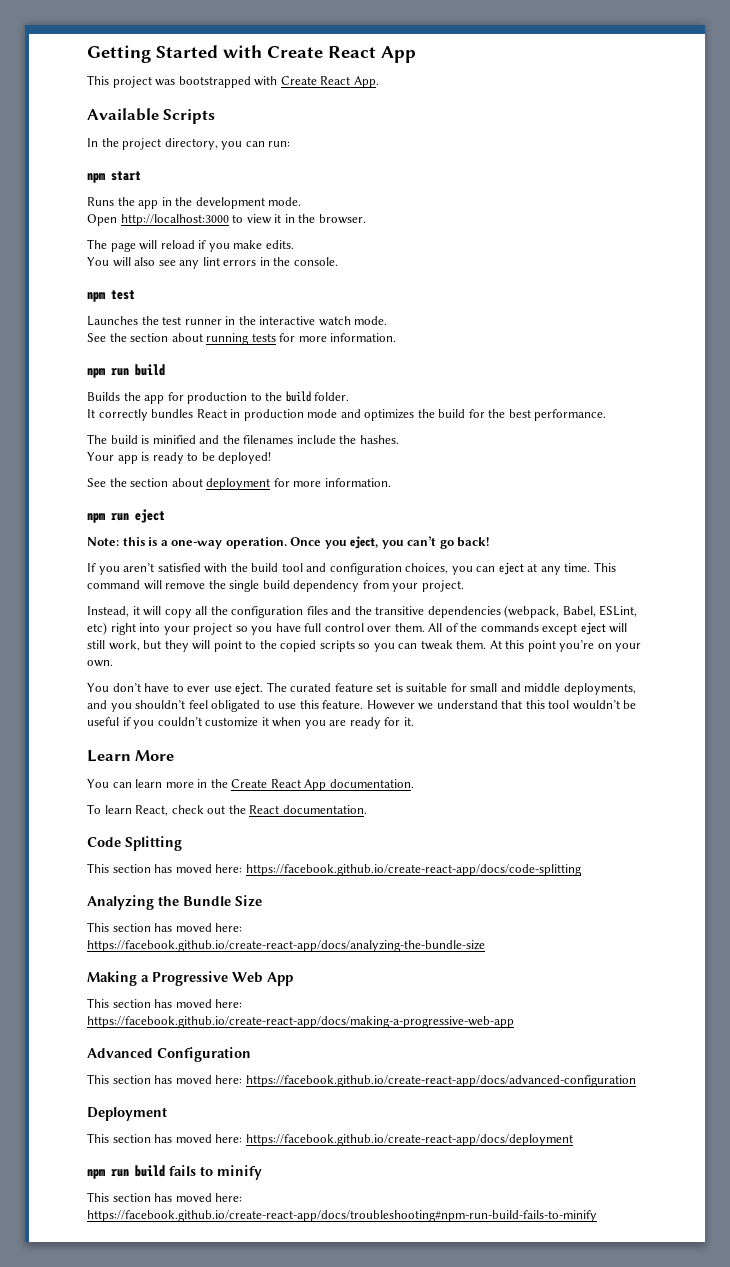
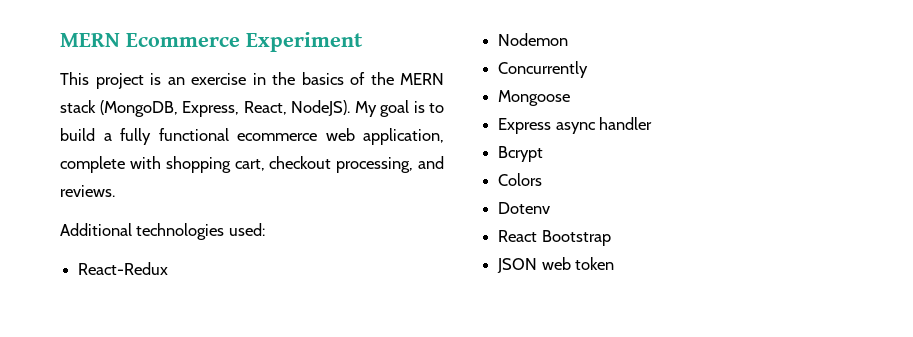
- Getting Started with Create React App
- This project was bootstrapped with Create React App.
- Available Scripts
- In the project directory, you can run:
- npm start
- Runs the app in the development mode.
- Open http://localhost:3000 to view it in the browser.
- The page will reload if you make edits.
- You will also see any lint errors in the console.
- npm test
- Launches the test runner in the interactive watch mode.
- See the section about running tests for more information.
- npm run build
- Builds the app for production to the build folder.
- It correctly bundles React in production mode and optimizes the build for the best performance.
- The build is minified and the filenames include the hashes.
- Your app is ready to be deployed!
- See the section about deployment for more information.
- npm run eject
- Note: this is a one-way operation. Once you eject, you can’t go back!
- If you aren’t satisfied with the build tool and configuration choices, you can eject at any time. This command will remove the single build dependency from your project.
- Instead, it will copy all the configuration files and the transitive dependencies (webpack, Babel, ESLint, etc) right into your project so you have full control over them. All of the commands except eject will still work, but they will point to the copied scripts so you can tweak them. At this point you’re on your own.
- You don’t have to ever use eject. The curated feature set is suitable for small and middle deployments, and you shouldn’t feel obligated to use this feature. However we understand that this tool wouldn’t be useful if you couldn’t customize it when you are ready for it.
- Learn More
- You can learn more in the Create React App documentation.
- To learn React, check out the React documentation.
- Code Splitting
- This section has moved here: https://facebook.github.io/create-react-app/docs/code-splitting
- Analyzing the Bundle Size
- This section has moved here: https://facebook.github.io/create-react-app/docs/analyzing-the-bundle-size
- Making a Progressive Web App
- This section has moved here: https://facebook.github.io/create-react-app/docs/making-a-progressive-web-app
- Advanced Configuration
- This section has moved here: https://facebook.github.io/create-react-app/docs/advanced-configuration
- Deployment
- This section has moved here: https://facebook.github.io/create-react-app/docs/deployment
- npm run build fails to minify
- This section has moved here: https://facebook.github.io/create-react-app/docs/troubleshooting#npm-run-build-fails-to-minify
+ MERN Ecommerce Experiment
+ This project is an exercise in the basics of the MERN stack (MongoDB, Express, React, NodeJS). My goal is to build a fully functional ecommerce web application, complete with shopping cart, checkout processing, and reviews.
+ Additional technologies used:
+ React-Redux
+ Nodemon
+ Concurrently
+ Mongoose
+ Express async handler
+ Bcrypt
+ Colors
+ Dotenv
+ React Bootstrap
+ JSON web token

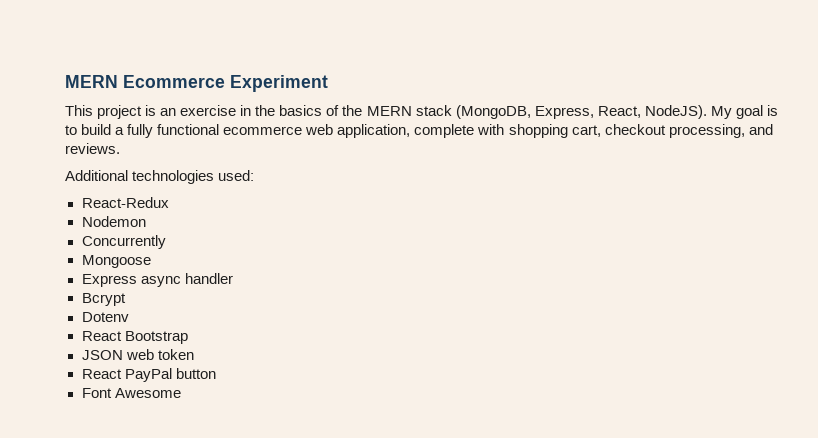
- Colors
+ React PayPal button
+ Font Awesome

